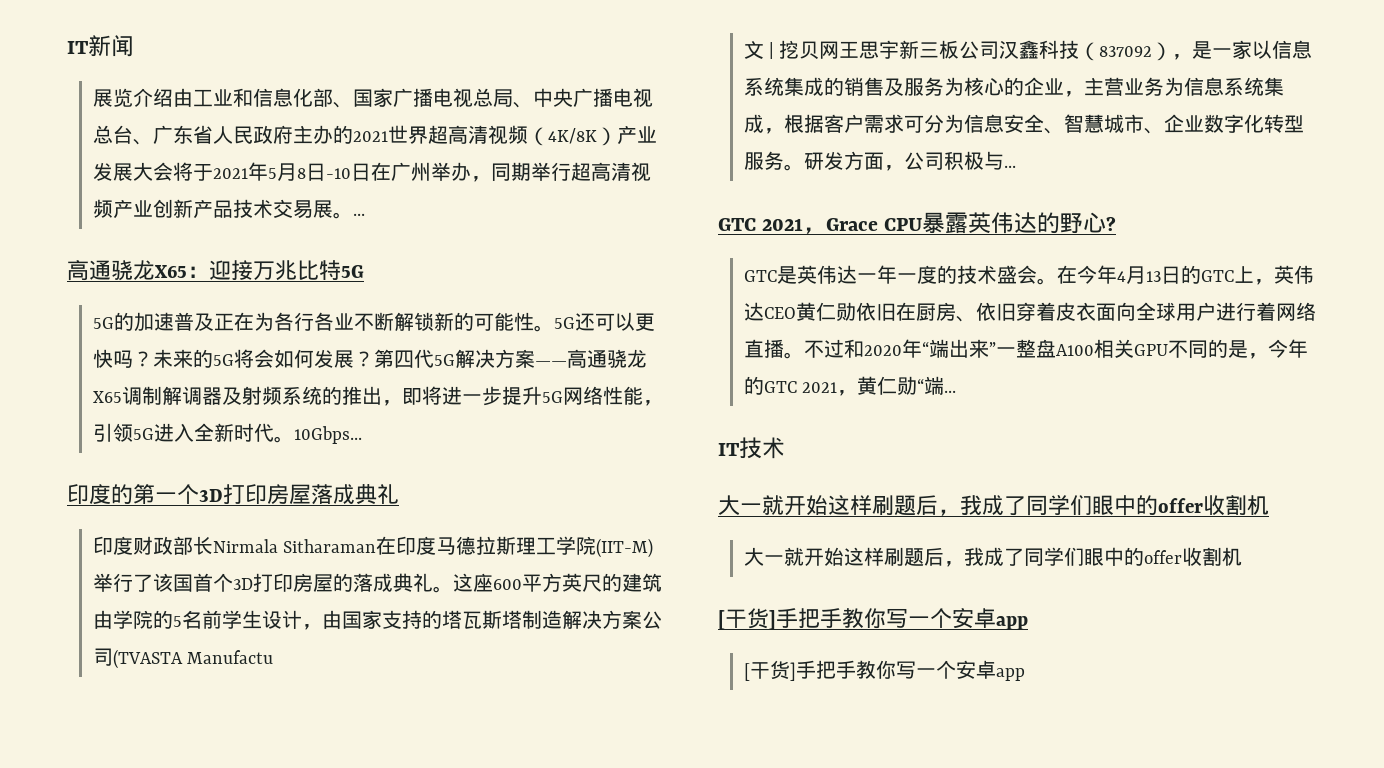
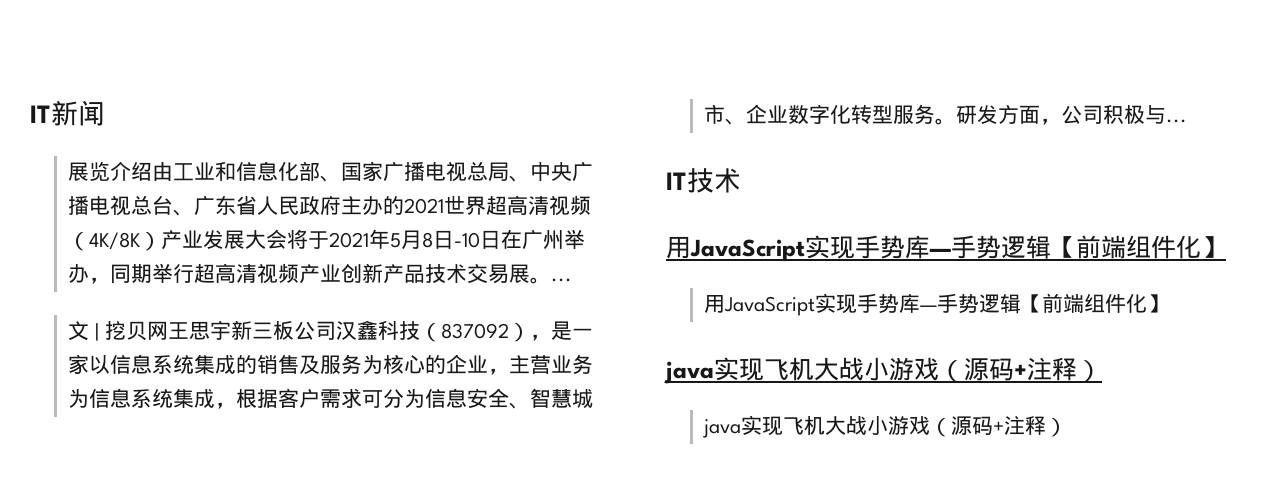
- 高通骁龙X65：迎接万兆比特5G
- 5G的加速普及正在为各行各业不断解锁新的可能性。5G还可以更快吗？未来的5G将会如何发展？第四代5G解决方案——高通骁龙X65调制解调器及射频系统的推出，即将进一步提升5G网络性能，引领5G进入全新时代。10Gbps...
- 印度的第一个3D打印房屋落成典礼
- 印度财政部长Nirmala Sitharaman在印度马德拉斯理工学院(IIT-M)举行了该国首个3D打印房屋的落成典礼。这座600平方英尺的建筑由学院的5名前学生设计，由国家支持的塔瓦斯塔制造解决方案公司(TVASTA Manufactu
- GTC 2021，Grace CPU暴露英伟达的野心?
- GTC是英伟达一年一度的技术盛会。在今年4月13日的GTC上，英伟达CEO黄仁勋依旧在厨房、依旧穿着皮衣面向全球用户进行着网络直播。不过和2020年“端出来”一整盘A100相关GPU不同的是，今年的GTC 2021，黄仁勋“端...
  IT技术
- 大一就开始这样刷题后，我成了同学们眼中的offer收割机
- 大一就开始这样刷题后，我成了同学们眼中的offer收割机
- [干货]手把手教你写一个安卓app
- [干货]手把手教你写一个安卓app
+ 用JavaScript实现手势库—手势逻辑【前端组件化】
+ 用JavaScript实现手势库—手势逻辑【前端组件化】
+ java实现飞机大战小游戏（源码+注释）
+ java实现飞机大战小游戏（源码+注释）

